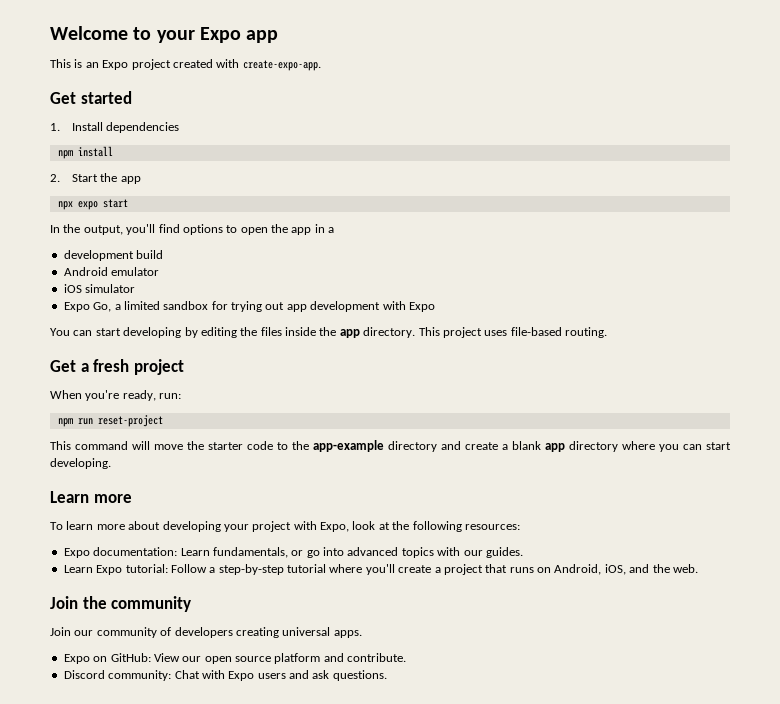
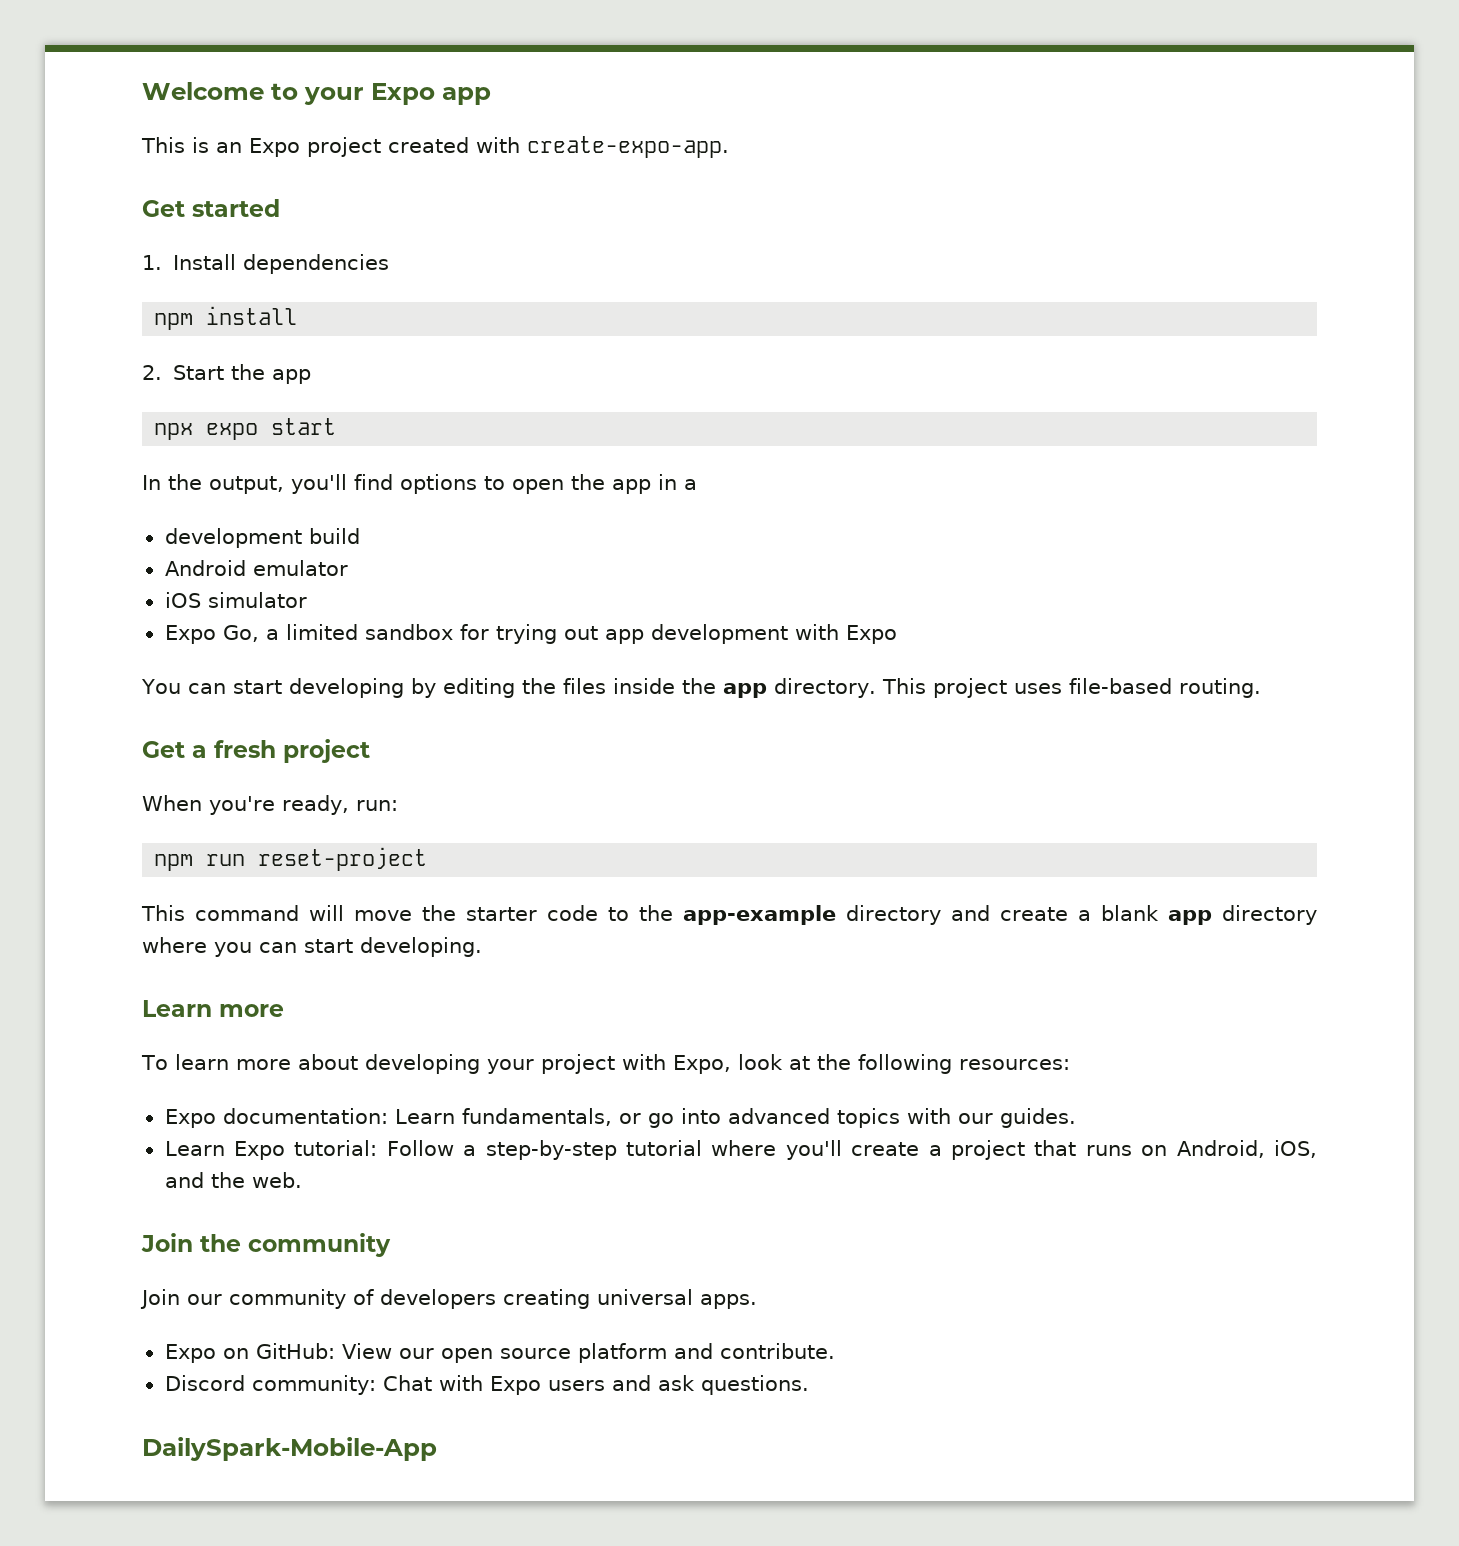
+ DailySpark-Mobile-App

